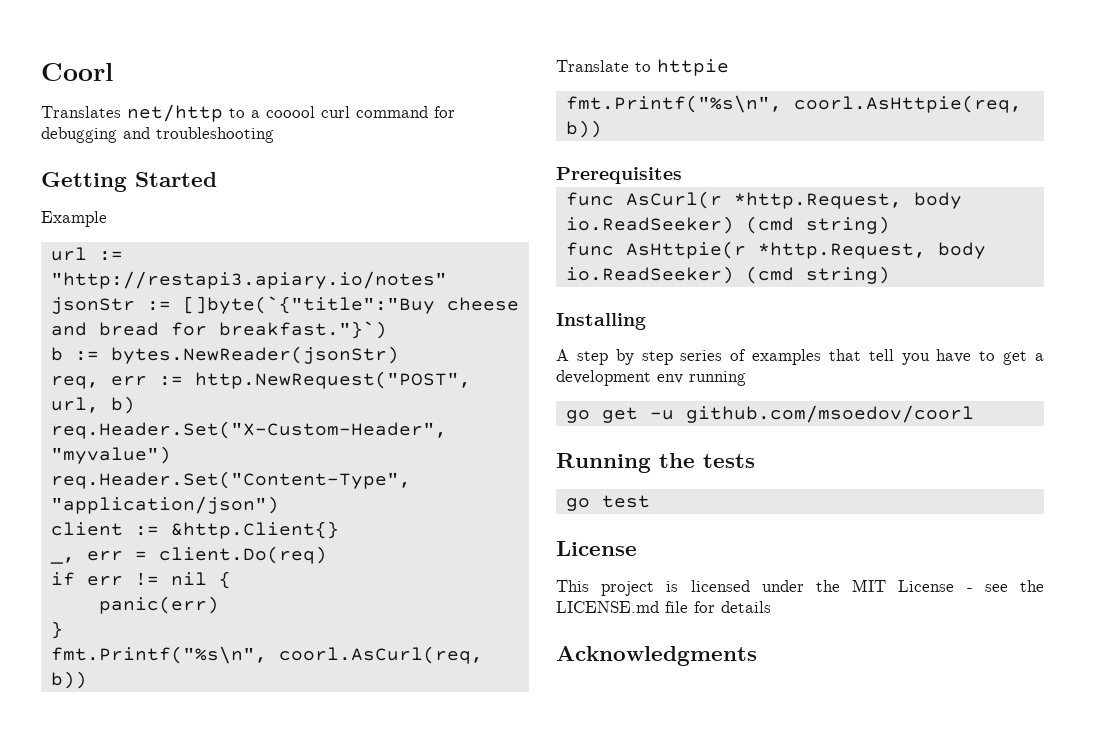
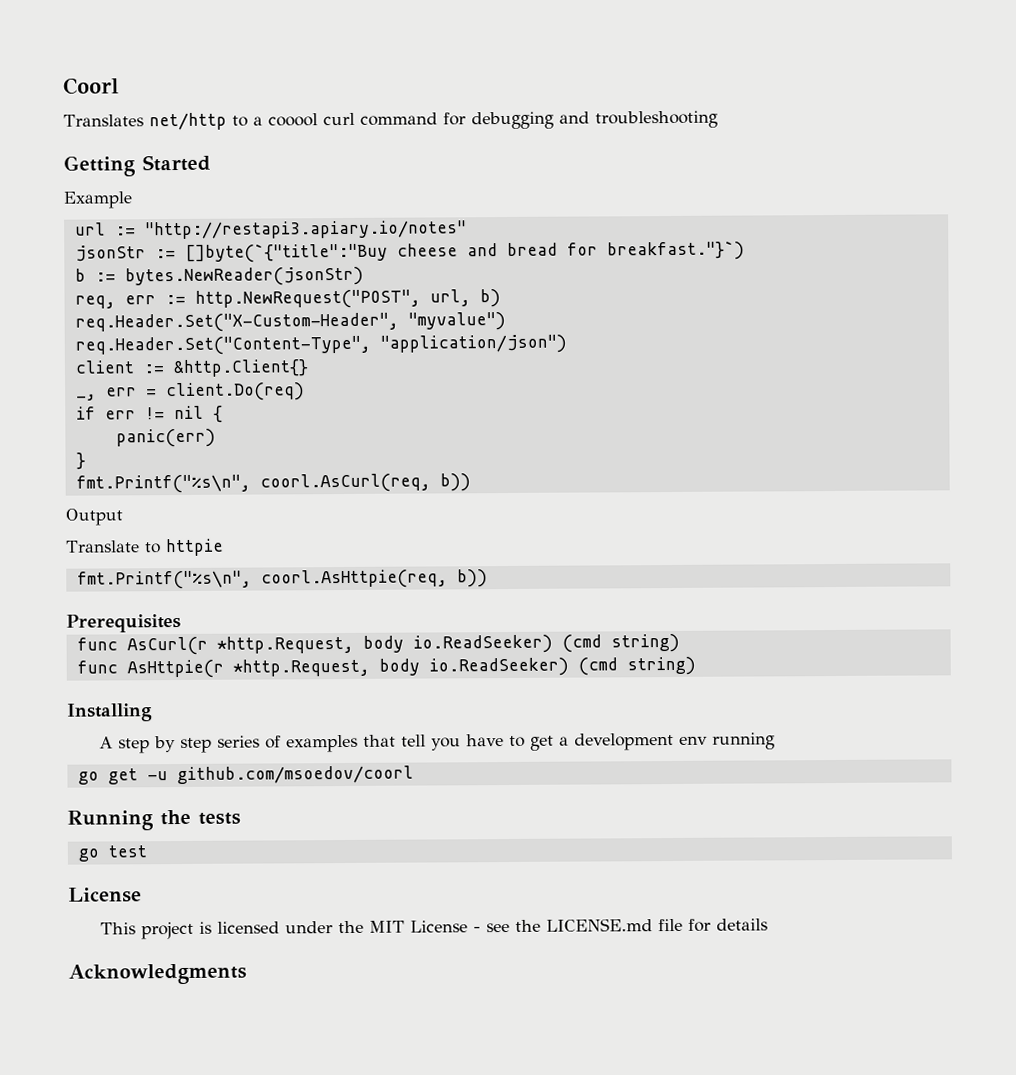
+ Output

